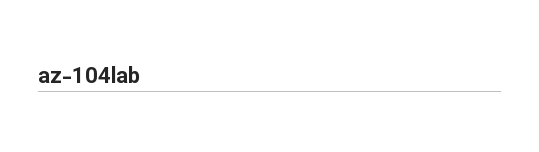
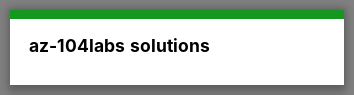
- az-104lab
+ az-104labs solutions

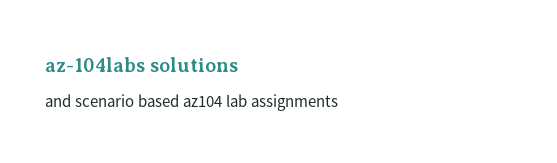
+ and scenario based az104 lab assignments

